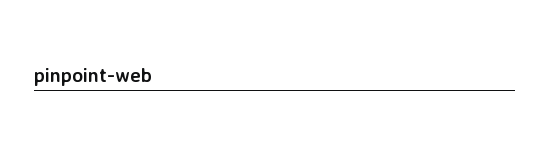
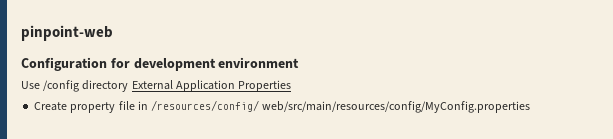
+ Configuration for development environment
+ Use /config directory External Application Properties
+ Create property file in /resources/config/ web/src/main/resources/config/MyConfig.properties

